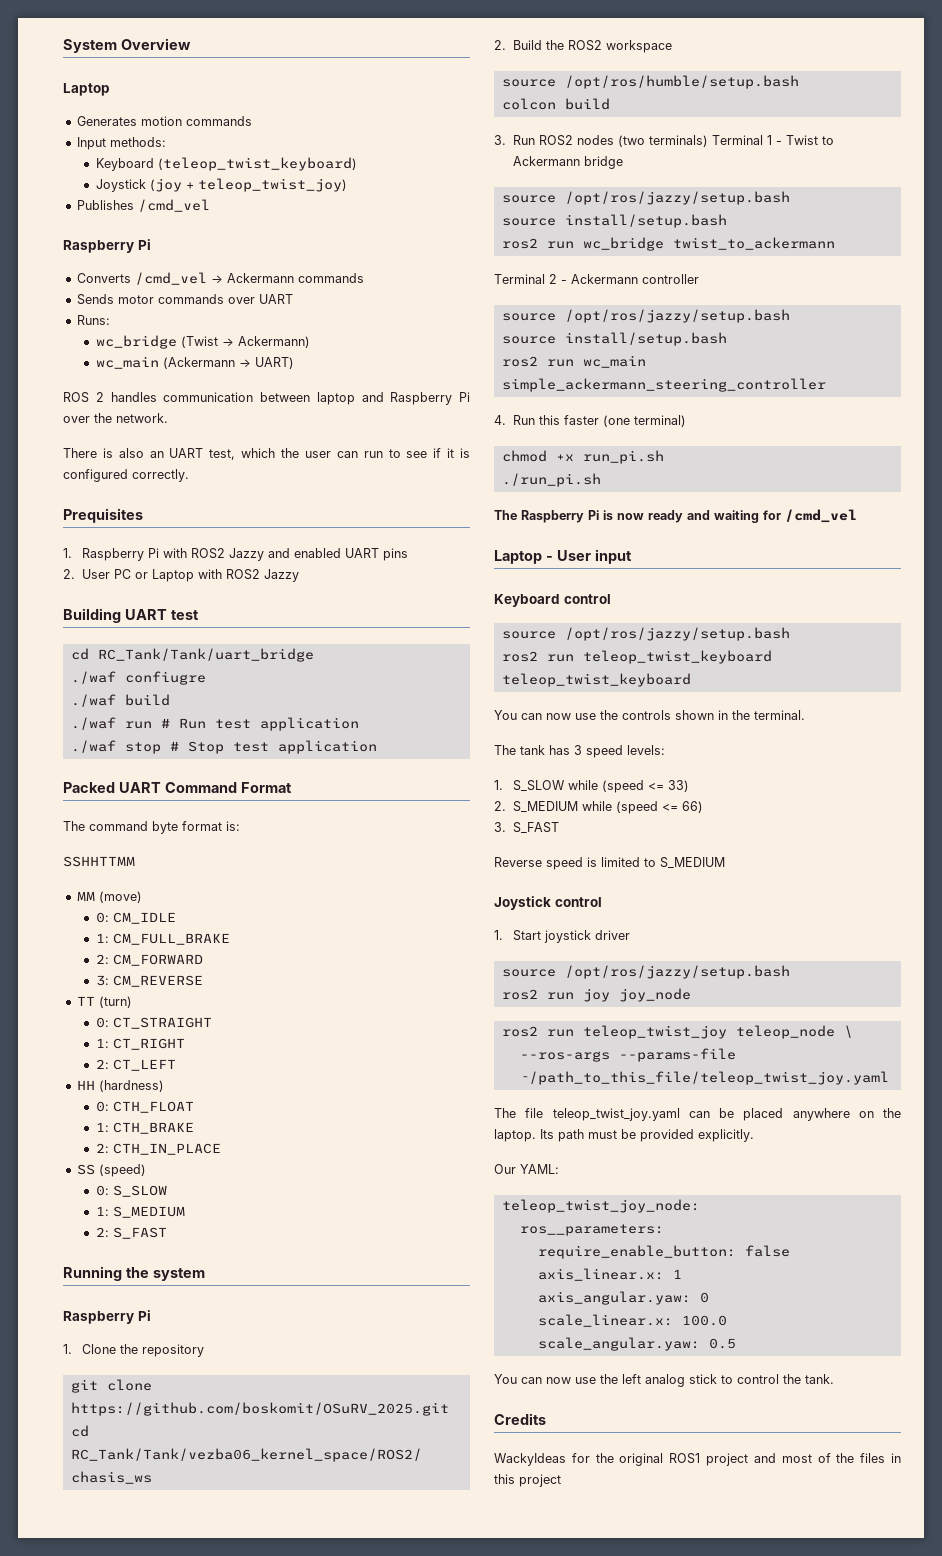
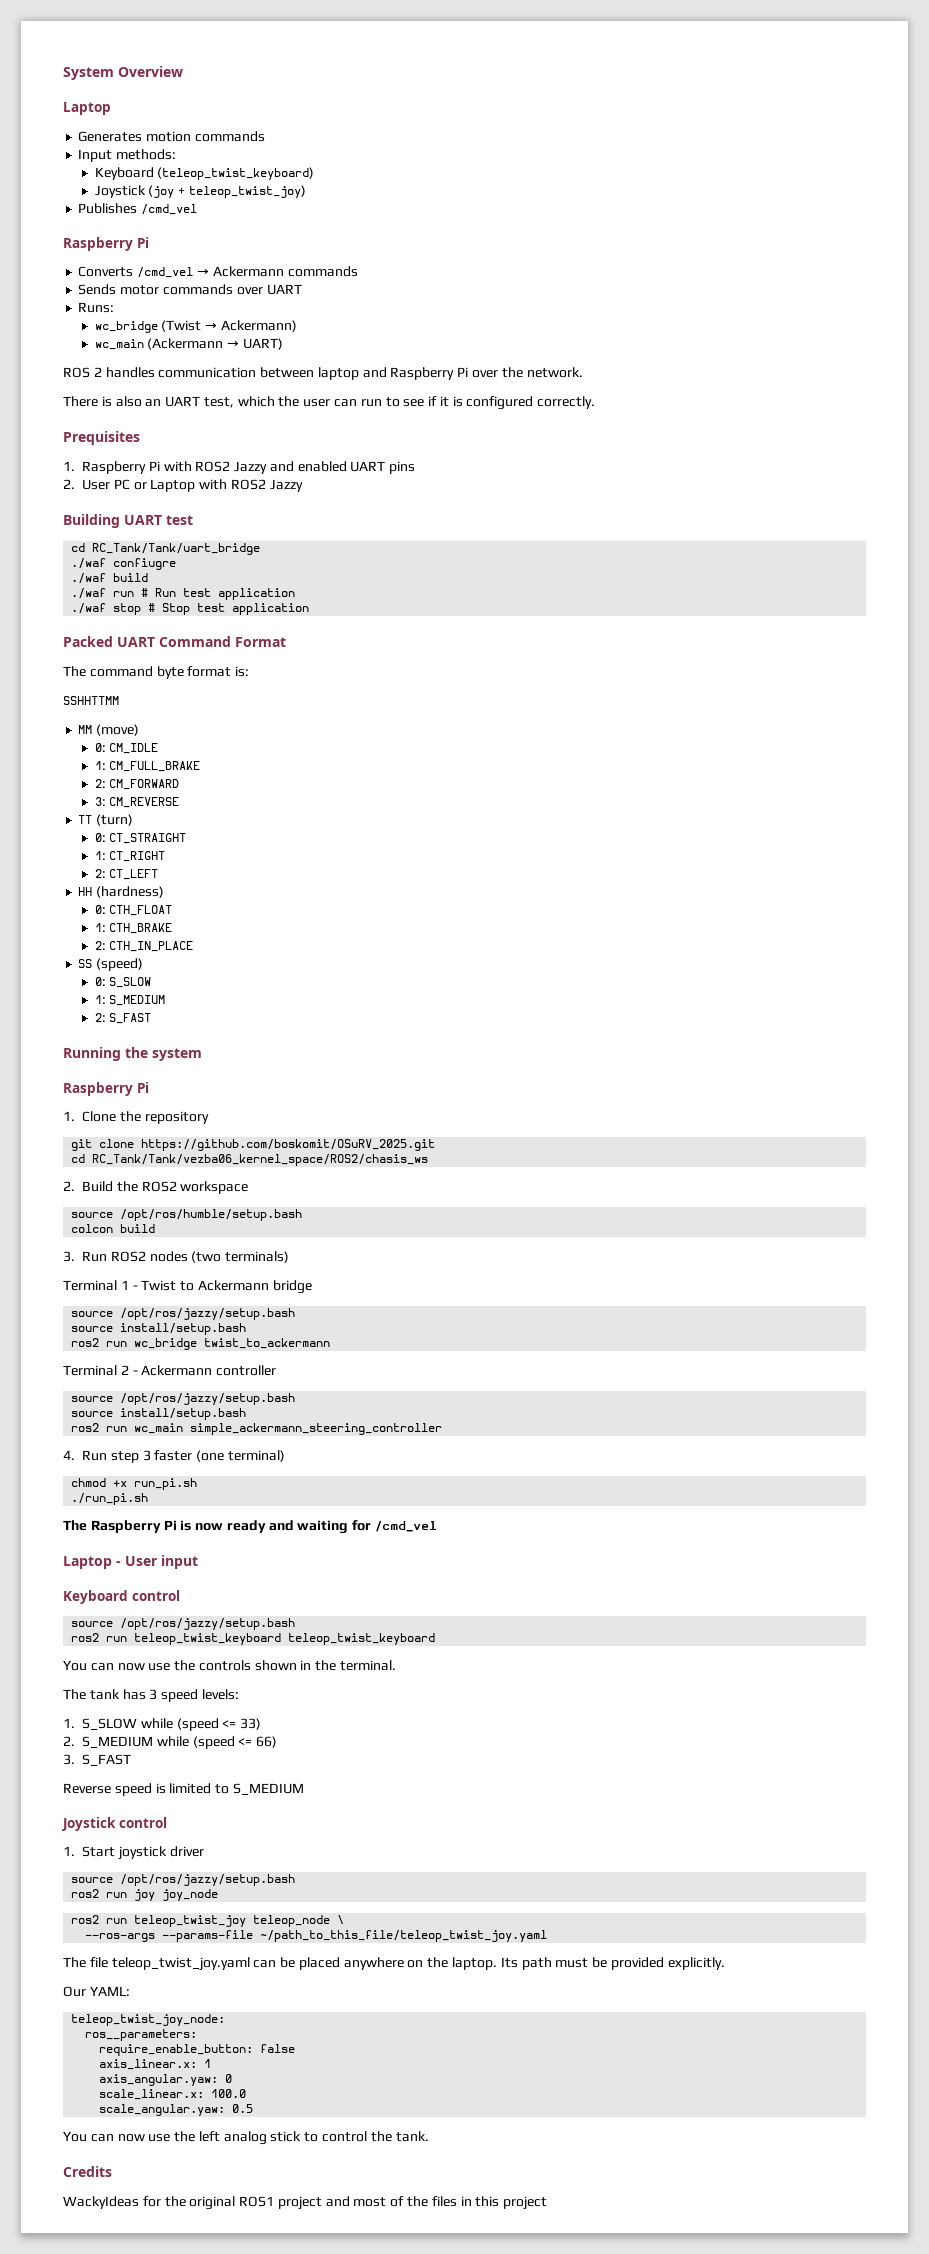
- 3. Run ROS2 nodes (two terminals) Terminal 1 - Twist to Ackermann bridge
+ 3. Run ROS2 nodes (two terminals)
+ Terminal 1 - Twist to Ackermann bridge
- 4. Run this faster (one terminal)
+ 4. Run step 3 faster (one terminal)

